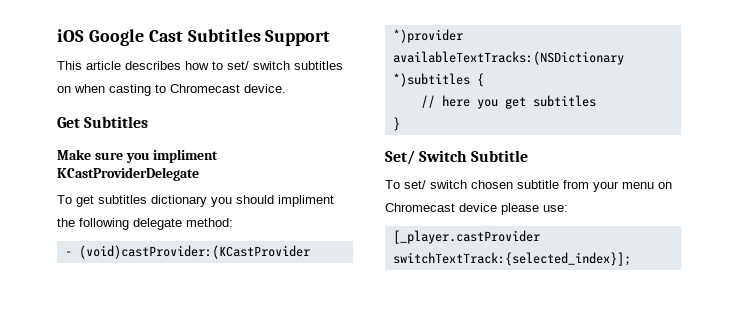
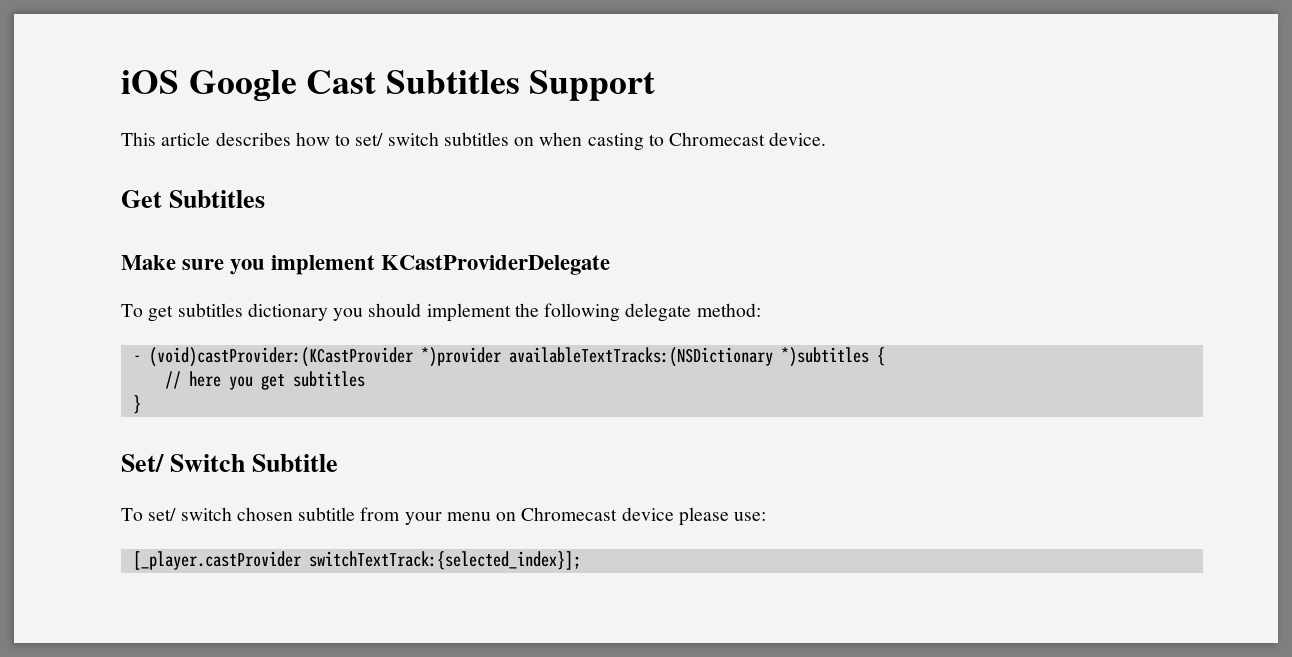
- Make sure you impliment KCastProviderDelegate
+ Make sure you implement KCastProviderDelegate
- To get subtitles dictionary you should impliment the following delegate method:
+ To get subtitles dictionary you should implement the following delegate method:

